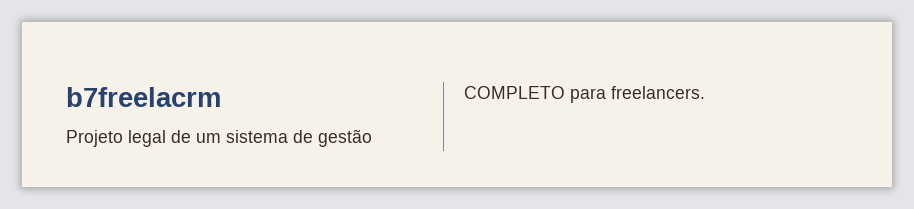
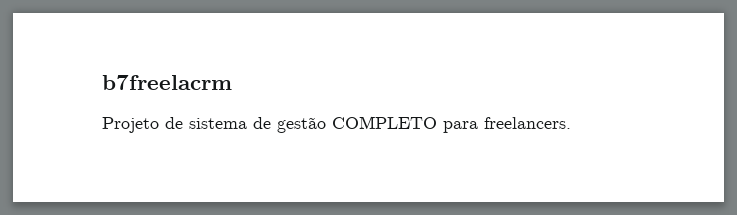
- Projeto legal de um sistema de gestão COMPLETO para freelancers.
+ Projeto de sistema de gestão COMPLETO para freelancers.

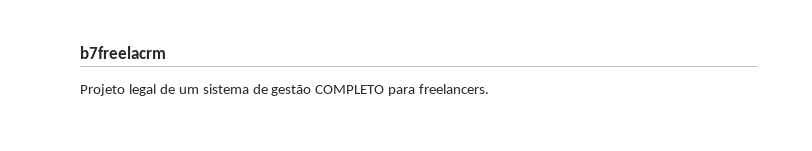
- Projeto de sistema de gestão COMPLETO para freelancers.
+ Projeto legal de um sistema de gestão COMPLETO para freelancers.

